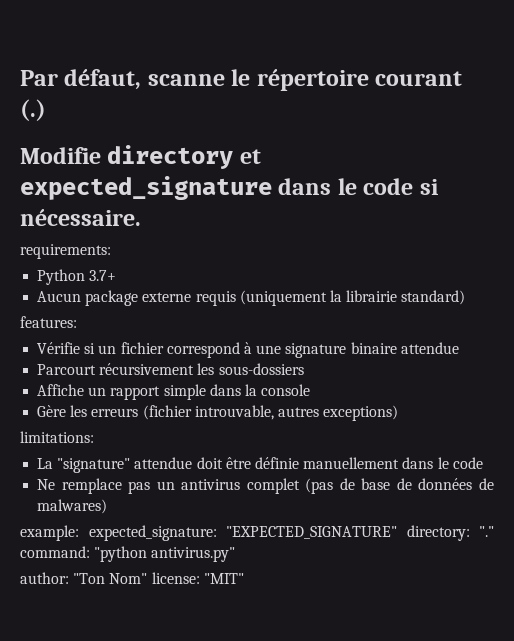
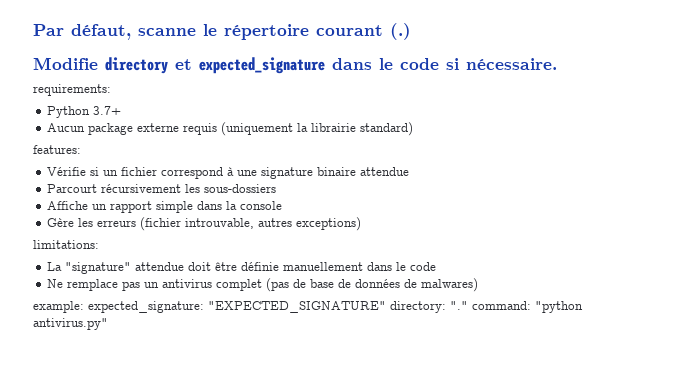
- author: "Ton Nom" license: "MIT"

